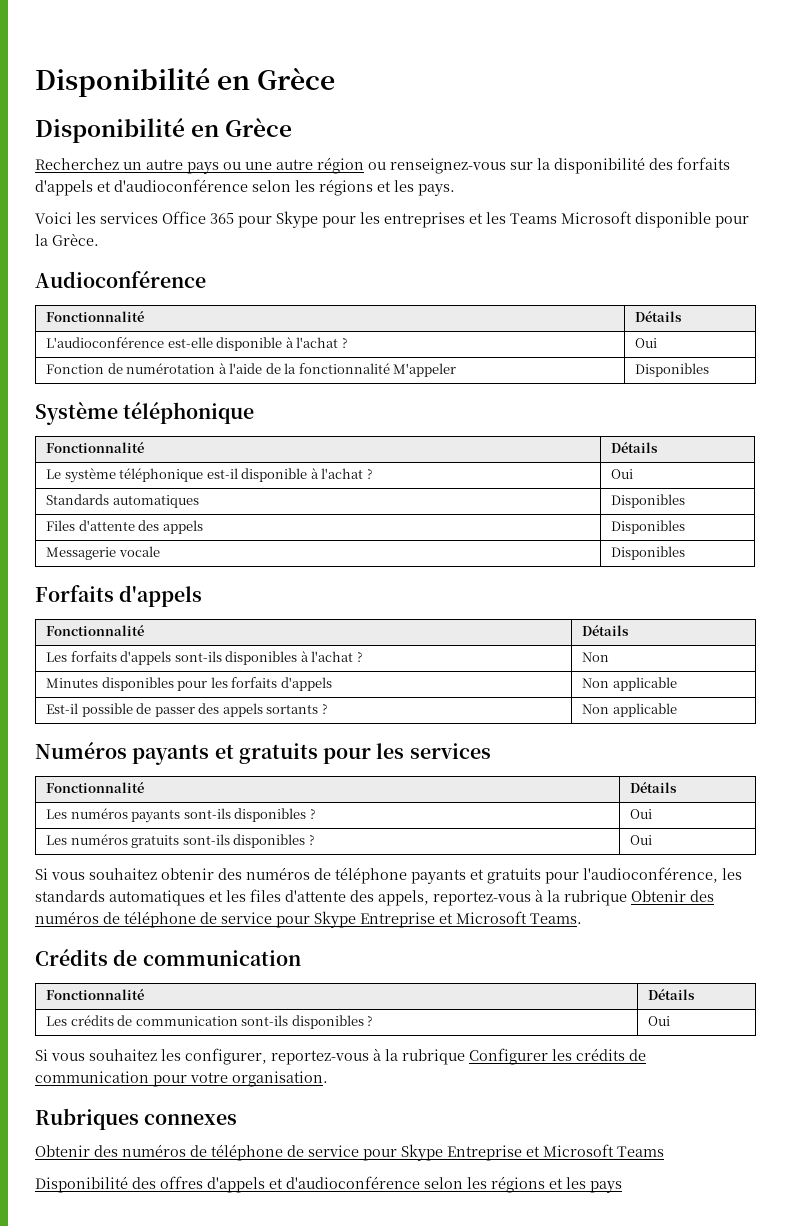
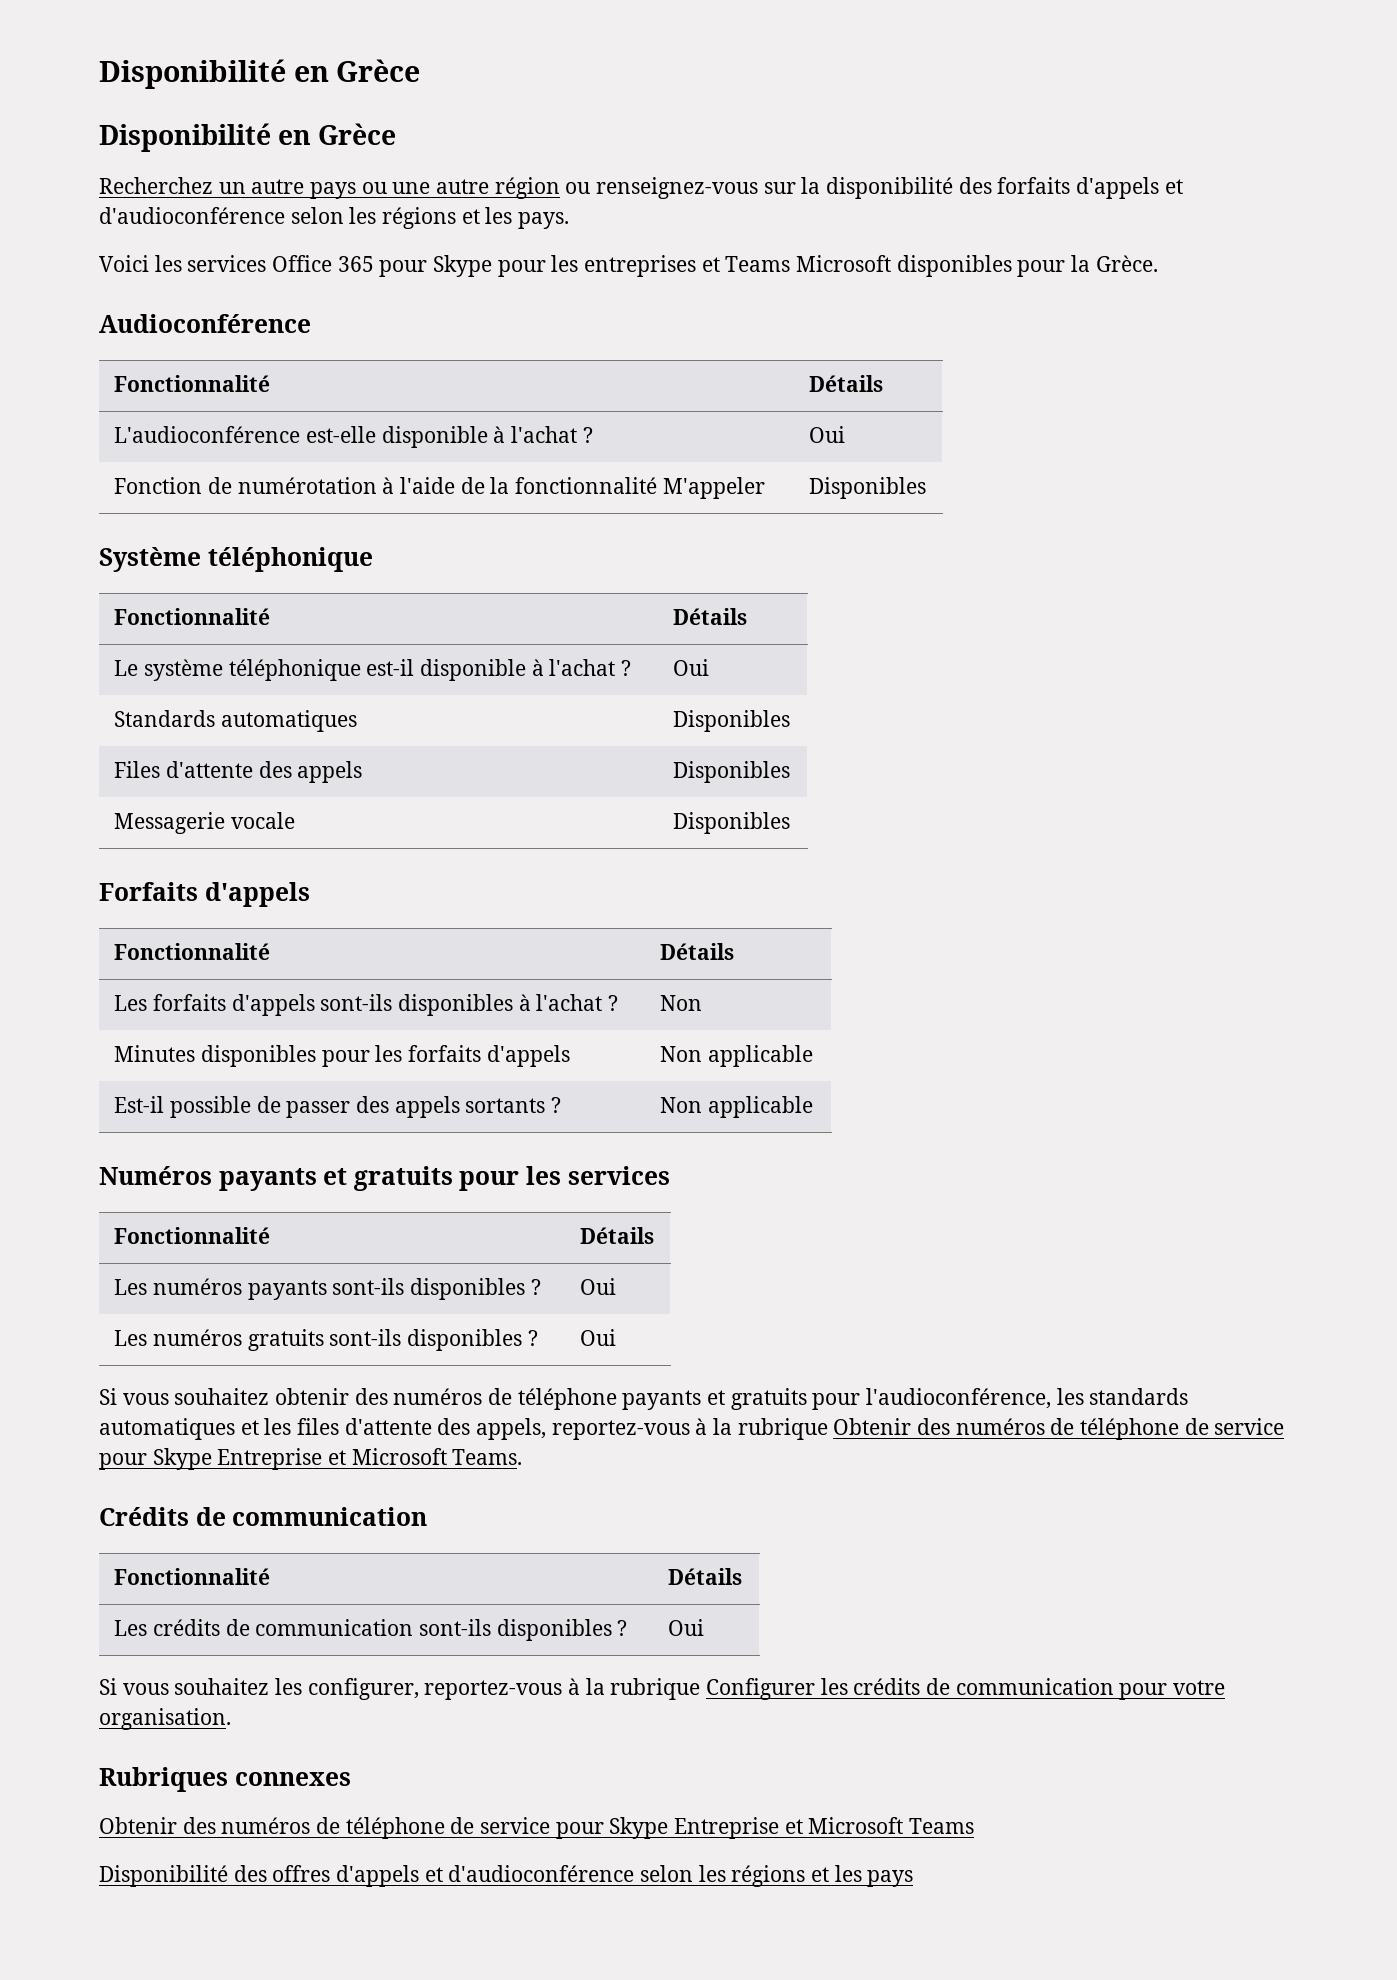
- Voici les services Office 365 pour Skype pour les entreprises et les Teams Microsoft disponible pour la Grèce.
+ Voici les services Office 365 pour Skype pour les entreprises et Teams Microsoft disponibles pour la Grèce.

